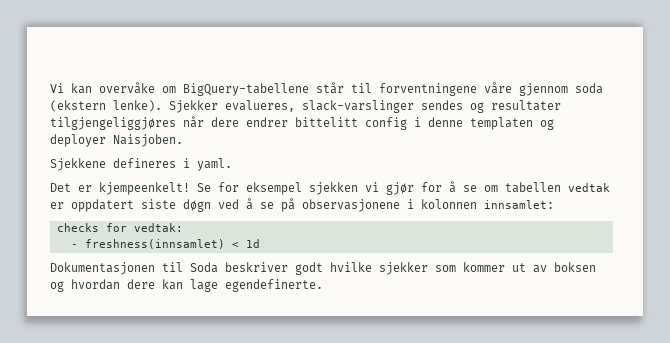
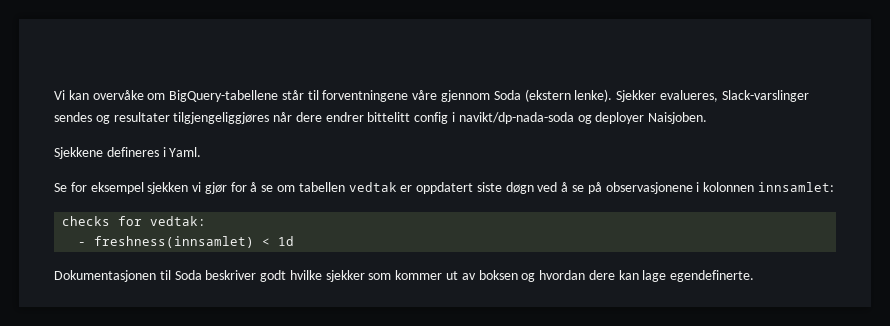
- Vi kan overvåke om BigQuery-tabellene står til forventningene våre gjennom soda (ekstern lenke).
+ Vi kan overvåke om BigQuery-tabellene står til forventningene våre gjennom Soda (ekstern lenke).
- Sjekker evalueres, slack-varslinger sendes og resultater tilgjengeliggjøres når dere endrer bittelitt config i denne templaten og deployer Naisjoben.
+ Sjekker evalueres, Slack-varslinger sendes og resultater tilgjengeliggjøres når dere endrer bittelitt config i navikt/dp-nada-soda og deployer Naisjoben.
- Sjekkene defineres i yaml.
- Det er kjempeenkelt! Se for eksempel sjekken vi gjør for å se om tabellen vedtak er oppdatert siste døgn ved å se på observasjonene i kolonnen innsamlet:
+ Sjekkene defineres i Yaml.
+ Se for eksempel sjekken vi gjør for å se om tabellen vedtak er oppdatert siste døgn ved å se på observasjonene i kolonnen innsamlet:

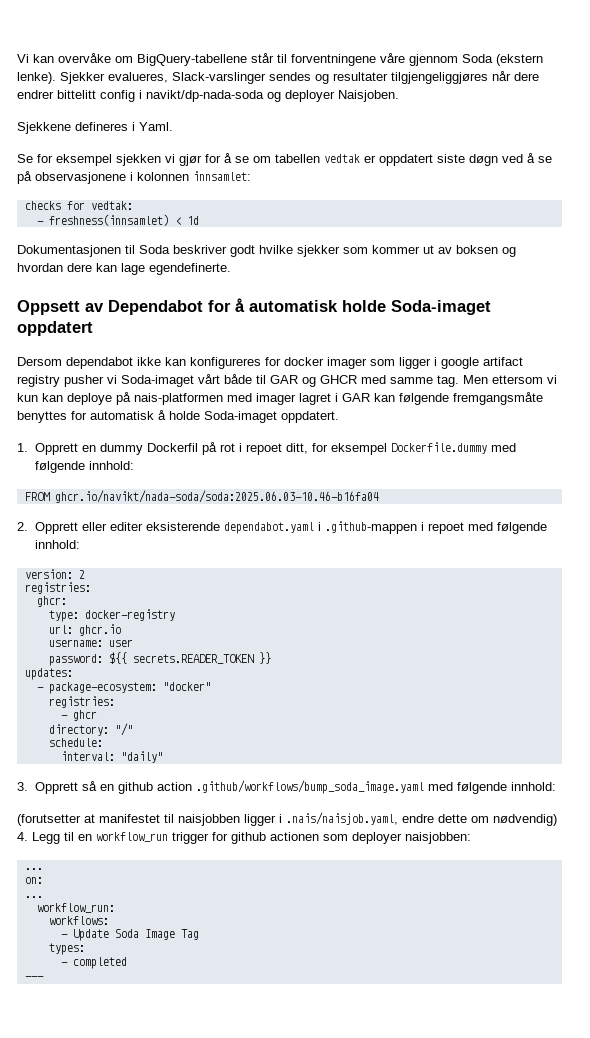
+ Oppsett av Dependabot for å automatisk holde Soda-imaget oppdatert
+ Dersom dependabot ikke kan konfigureres for docker imager som ligger i google artifact registry pusher vi Soda-imaget vårt både til GAR og GHCR med samme tag. Men ettersom vi kun kan deploye på nais-platformen med imager lagret i GAR kan følgende fremgangsmåte benyttes for automatisk å holde Soda-imaget oppdatert.
+ 1. Opprett en dummy Dockerfil på rot i repoet ditt, for eksempel Dockerfile.dummy med følgende innhold:
+ FROM ghcr.io/navikt/nada-soda/soda:2025.06.03-10.46-b16fa04
+ 2. Opprett eller editer eksisterende dependabot.yaml i .github-mappen i repoet med følgende innhold:
+ version: 2
+ registries:
+ ghcr:
+ type: docker-registry
+ url: ghcr.io
+ username: user
+ password: ${{ secrets.READER_TOKEN }}
+ updates:
+ - package-ecosystem: "docker"
+ registries:
+ - ghcr
+ directory: "/"
+ schedule:
+ interval: "daily"
+ 3. Opprett så en github action .github/workflows/bump_soda_image.yaml med følgende innhold:
+ (forutsetter at manifestet til naisjobben ligger i .nais/naisjob.yaml, endre dette om nødvendig) 4. Legg til en workflow_run trigger for github actionen som deployer naisjobben:
+ ...
+ on:
+ ...
+ workflow_run:
+ workflows:
+ - Update Soda Image Tag
+ types:
+ - completed
+ ---

